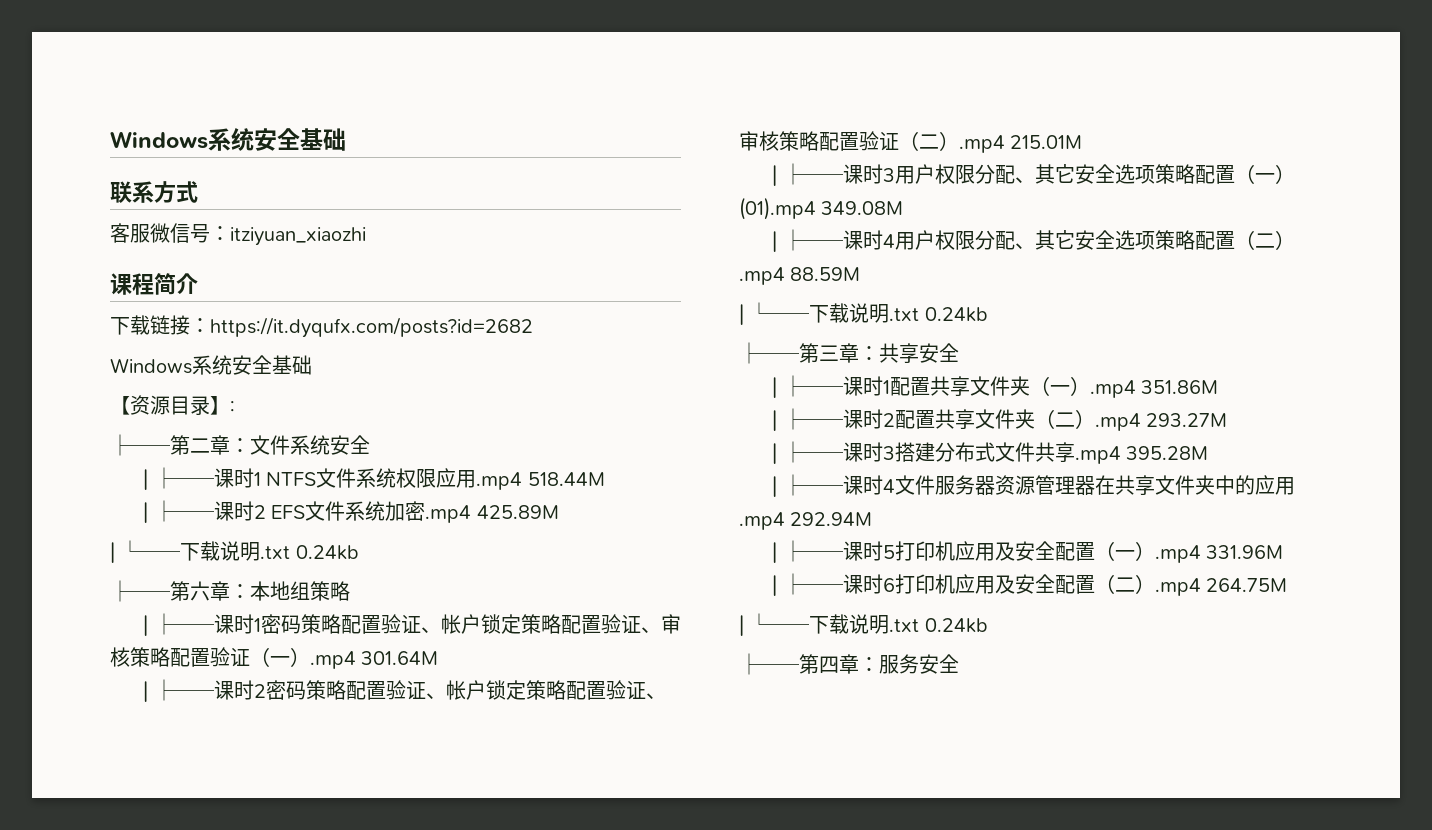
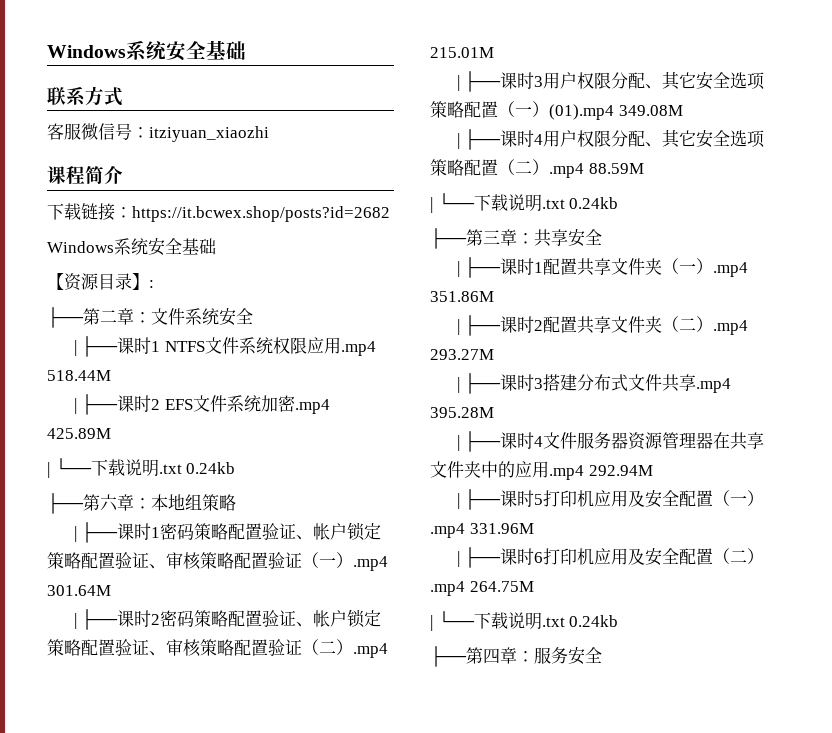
- 下载链接：https://it.dyqufx.com/posts?id=2682
+ 下载链接：https://it.bcwex.shop/posts?id=2682

